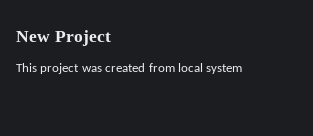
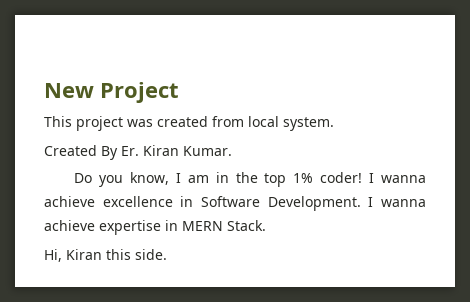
- This project was created from local system
+ This project was created from local system.
+ Created By Er. Kiran Kumar.
+ Do you know, I am in the top 1% coder! I wanna achieve excellence in Software Development. I wanna achieve expertise in MERN Stack.
+ Hi, Kiran this side.

